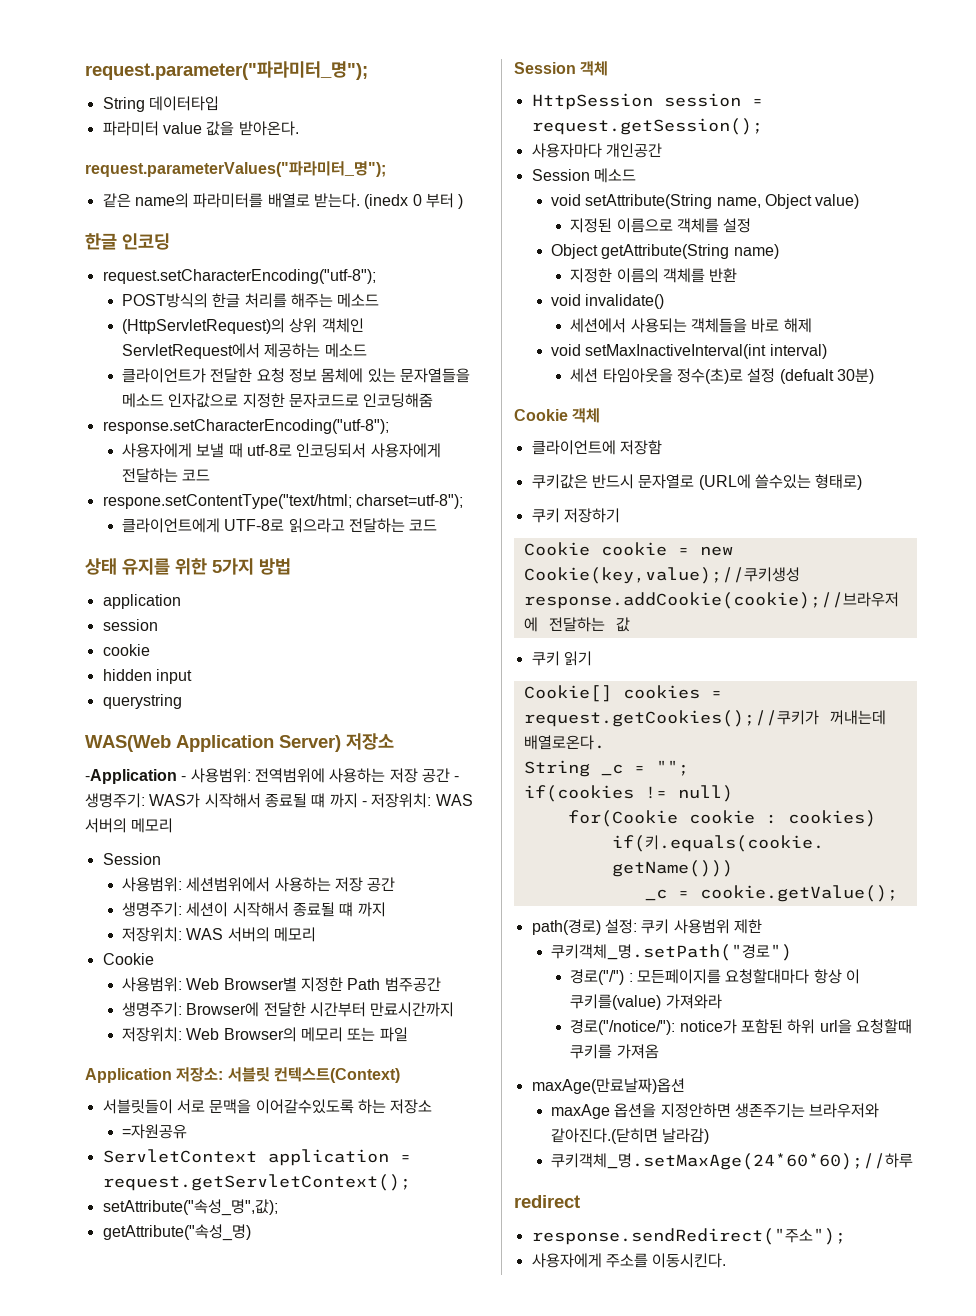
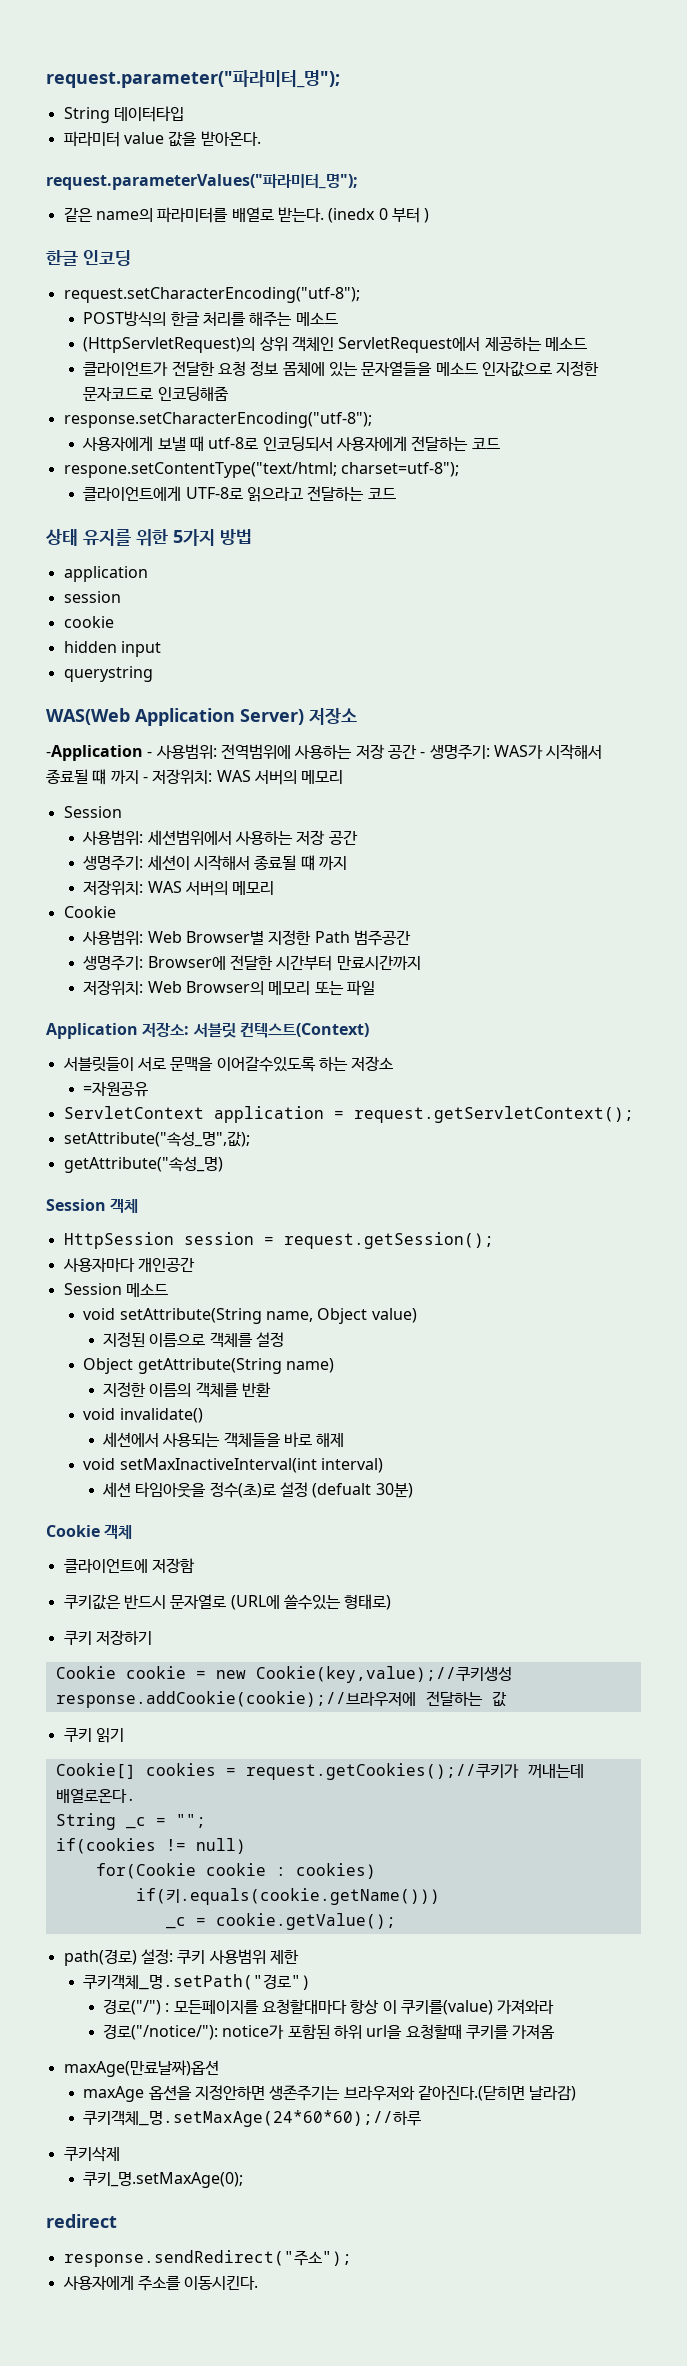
+ 쿠키삭제
+ 쿠키_명.setMaxAge(0);

